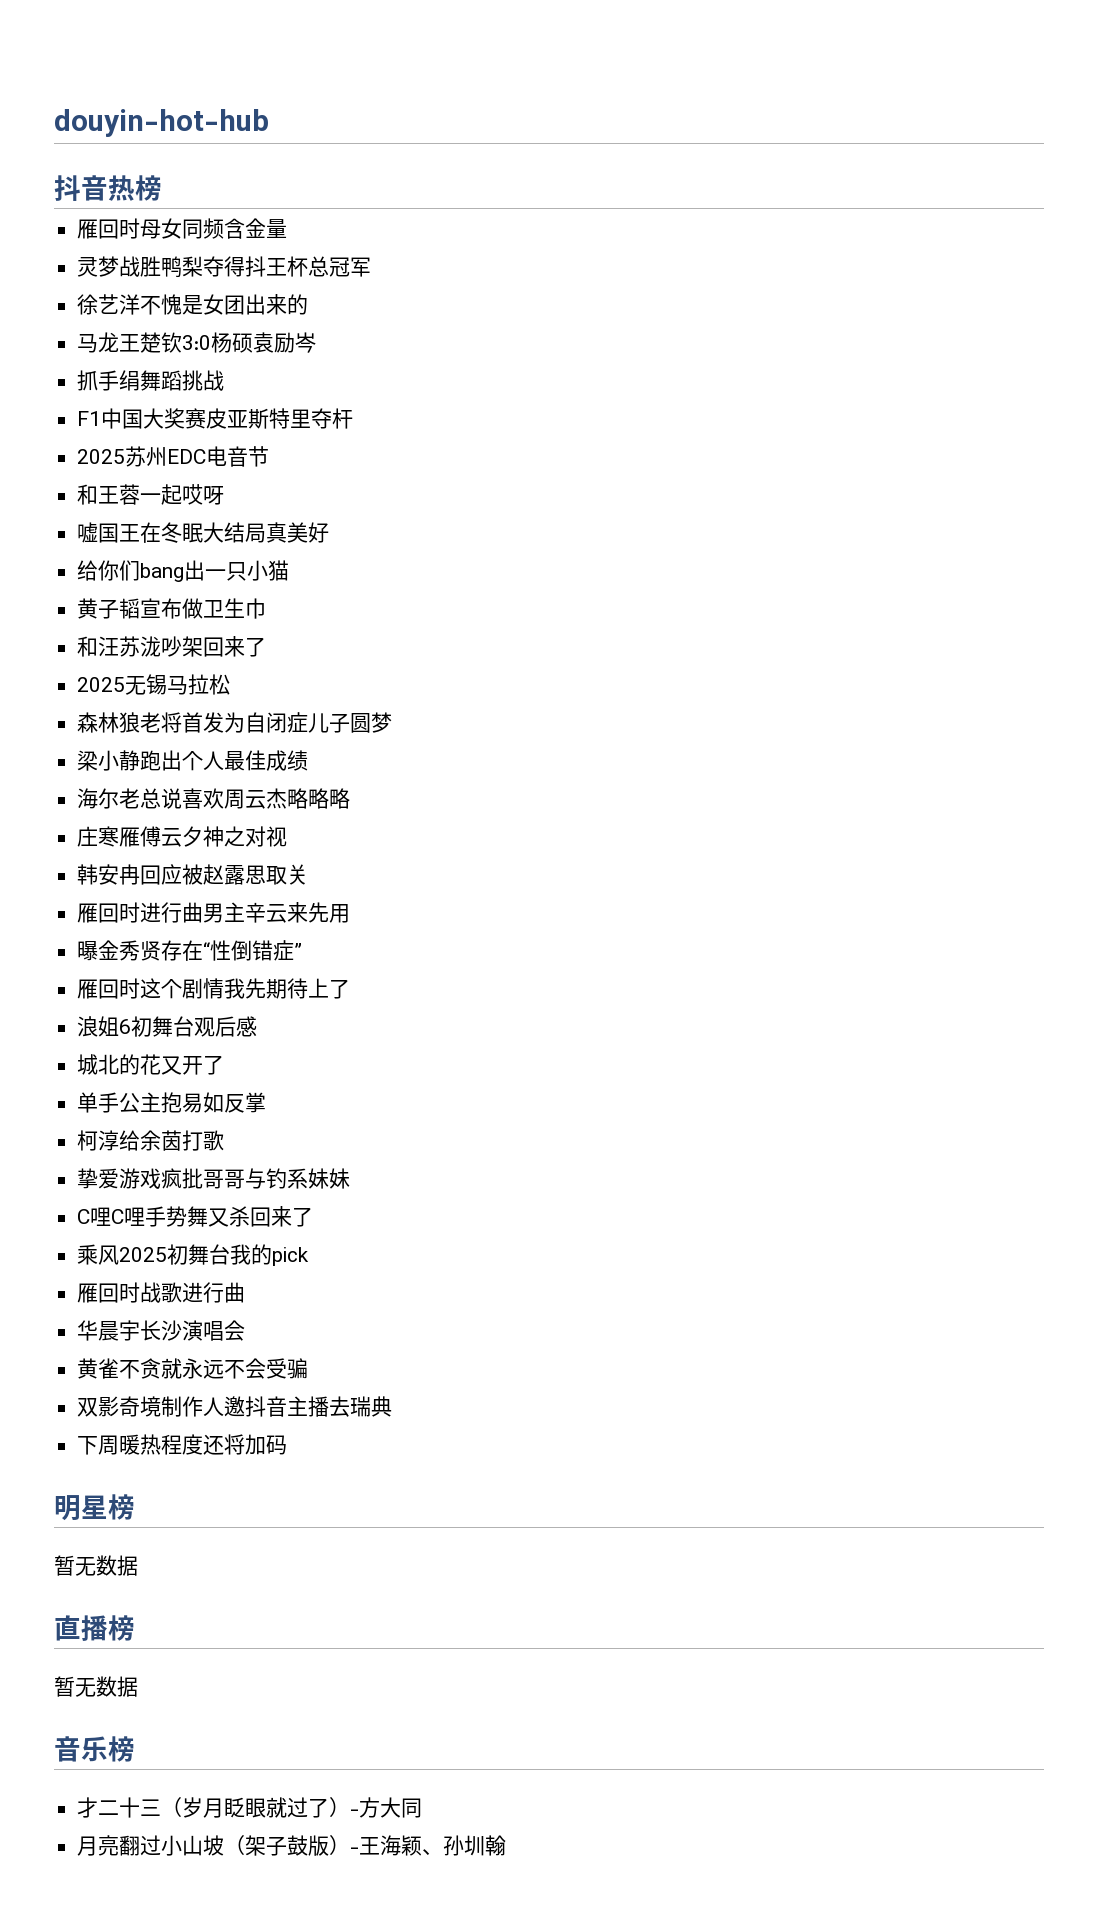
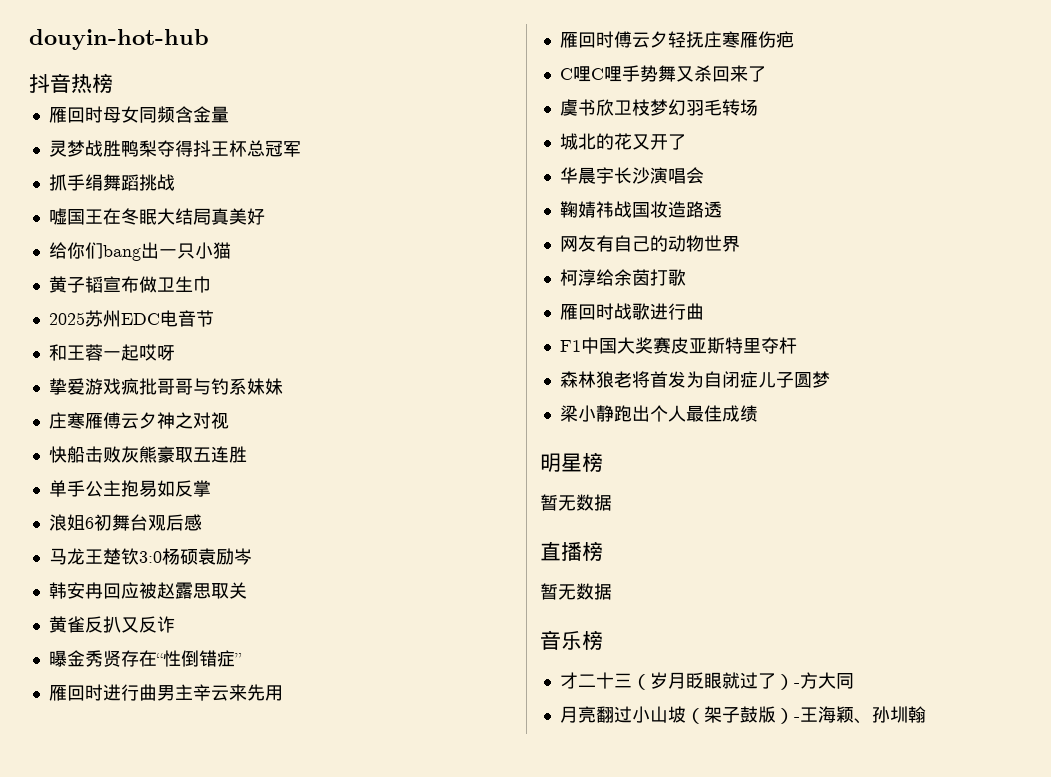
- 徐艺洋不愧是女团出来的
- 马龙王楚钦3:0杨硕袁励岑
  抓手绢舞蹈挑战
- F1中国大奖赛皮亚斯特里夺杆
- 2025苏州EDC电音节
- 和王蓉一起哎呀
- 和汪苏泷吵架回来了
- 2025无锡马拉松
+ 2025苏州EDC电音节
+ 和王蓉一起哎呀
+ 挚爱游戏疯批哥哥与钓系妹妹
+ 庄寒雁傅云夕神之对视
+ 快船击败灰熊豪取五连胜
+ 单手公主抱易如反掌
+ 浪姐6初舞台观后感
+ 马龙王楚钦3:0杨硕袁励岑
+ 韩安冉回应被赵露思取关
+ 黄雀反扒又反诈
+ 曝金秀贤存在“性倒错症”
+ 雁回时进行曲男主辛云来先用
+ 雁回时傅云夕轻抚庄寒雁伤疤
+ C哩C哩手势舞又杀回来了
+ 虞书欣卫枝梦幻羽毛转场
+ 城北的花又开了
+ 华晨宇长沙演唱会
+ 鞠婧祎战国妆造路透
+ 网友有自己的动物世界
+ 柯淳给余茵打歌
+ 雁回时战歌进行曲
+ F1中国大奖赛皮亚斯特里夺杆
- 海尔老总说喜欢周云杰略略略
- 庄寒雁傅云夕神之对视
- 韩安冉回应被赵露思取关
- 雁回时进行曲男主辛云来先用
- 曝金秀贤存在“性倒错症”
- 雁回时这个剧情我先期待上了
- 浪姐6初舞台观后感
- 城北的花又开了
- 单手公主抱易如反掌
- 柯淳给余茵打歌
- 挚爱游戏疯批哥哥与钓系妹妹
- C哩C哩手势舞又杀回来了
- 乘风2025初舞台我的pick
- 雁回时战歌进行曲
- 华晨宇长沙演唱会
- 黄雀不贪就永远不会受骗
- 双影奇境制作人邀抖音主播去瑞典
- 下周暖热程度还将加码

